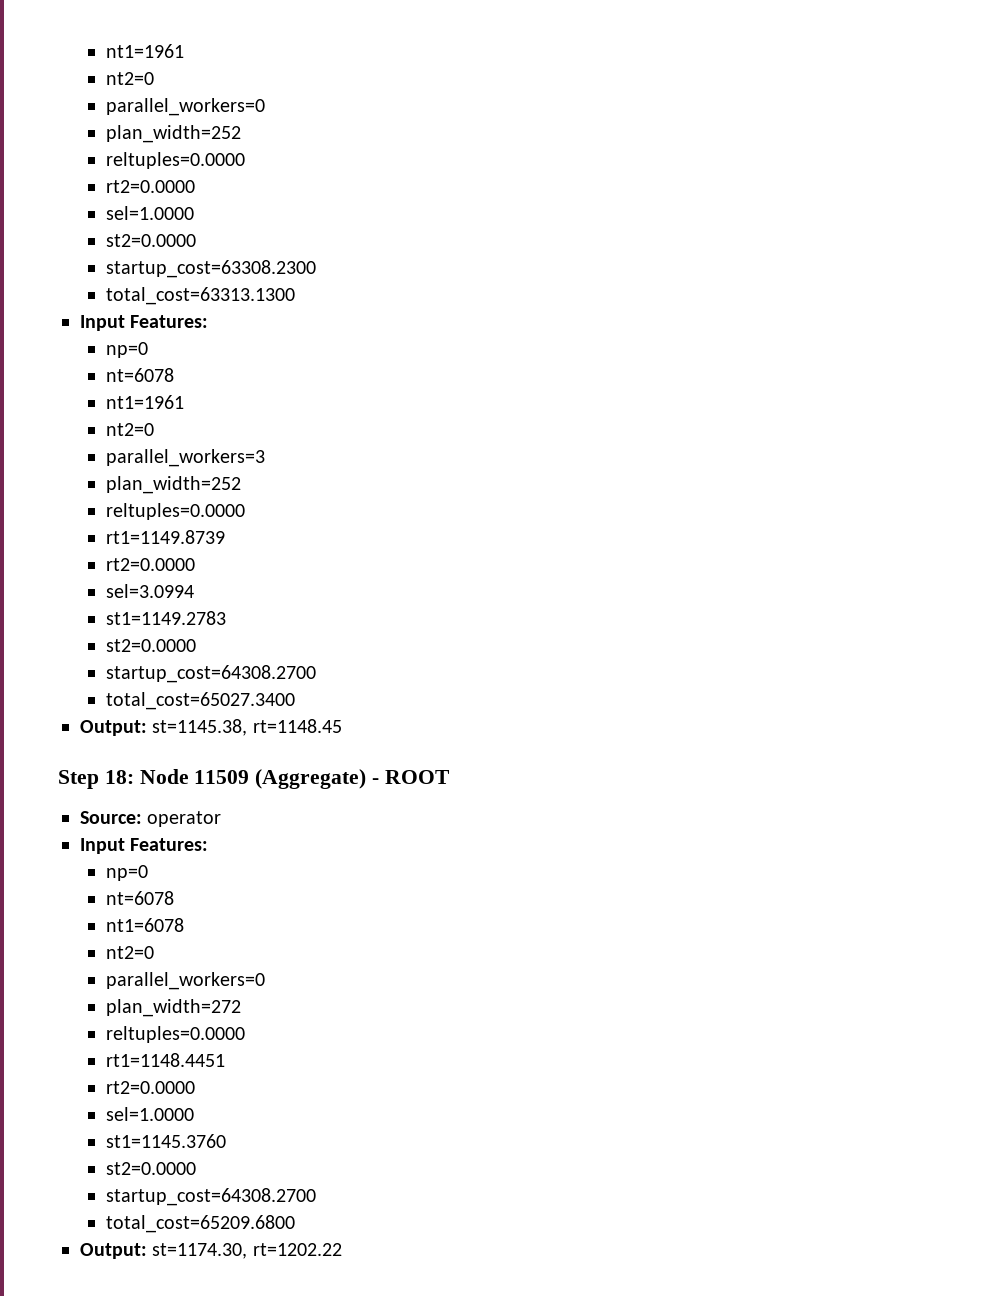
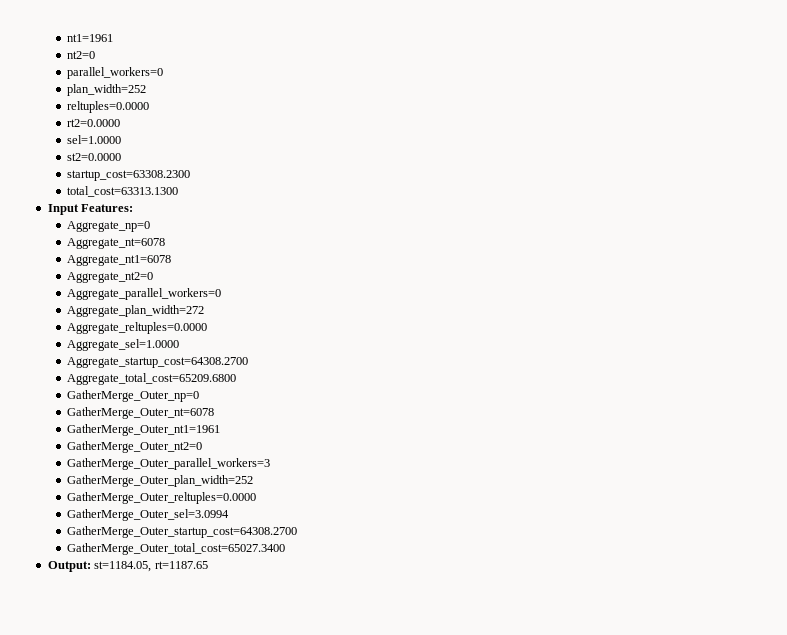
  total_cost=63313.1300
  Input Features:
- np=0
- nt=6078
- nt1=1961
- nt2=0
- parallel_workers=3
- plan_width=252
- reltuples=0.0000
- rt1=1149.8739
- rt2=0.0000
- sel=3.0994
- st1=1149.2783
- st2=0.0000
- startup_cost=64308.2700
- total_cost=65027.3400
- Output: st=1145.38, rt=1148.45
- Step 18: Node 11509 (Aggregate) - ROOT
- Source: operator
- Input Features:
- np=0
- nt=6078
- nt1=6078
- nt2=0
- parallel_workers=0
- plan_width=272
- reltuples=0.0000
- rt1=1148.4451
- rt2=0.0000
- sel=1.0000
- st1=1145.3760
- st2=0.0000
- startup_cost=64308.2700
- total_cost=65209.6800
- Output: st=1174.30, rt=1202.22
+ Aggregate_np=0
+ Aggregate_nt=6078
+ Aggregate_nt1=6078
+ Aggregate_nt2=0
+ Aggregate_parallel_workers=0
+ Aggregate_plan_width=272
+ Aggregate_reltuples=0.0000
+ Aggregate_sel=1.0000
+ Aggregate_startup_cost=64308.2700
+ Aggregate_total_cost=65209.6800
+ GatherMerge_Outer_np=0
+ GatherMerge_Outer_nt=6078
+ GatherMerge_Outer_nt1=1961
+ GatherMerge_Outer_nt2=0
+ GatherMerge_Outer_parallel_workers=3
+ GatherMerge_Outer_plan_width=252
+ GatherMerge_Outer_reltuples=0.0000
+ GatherMerge_Outer_sel=3.0994
+ GatherMerge_Outer_startup_cost=64308.2700
+ GatherMerge_Outer_total_cost=65027.3400
+ Output: st=1184.05, rt=1187.65

